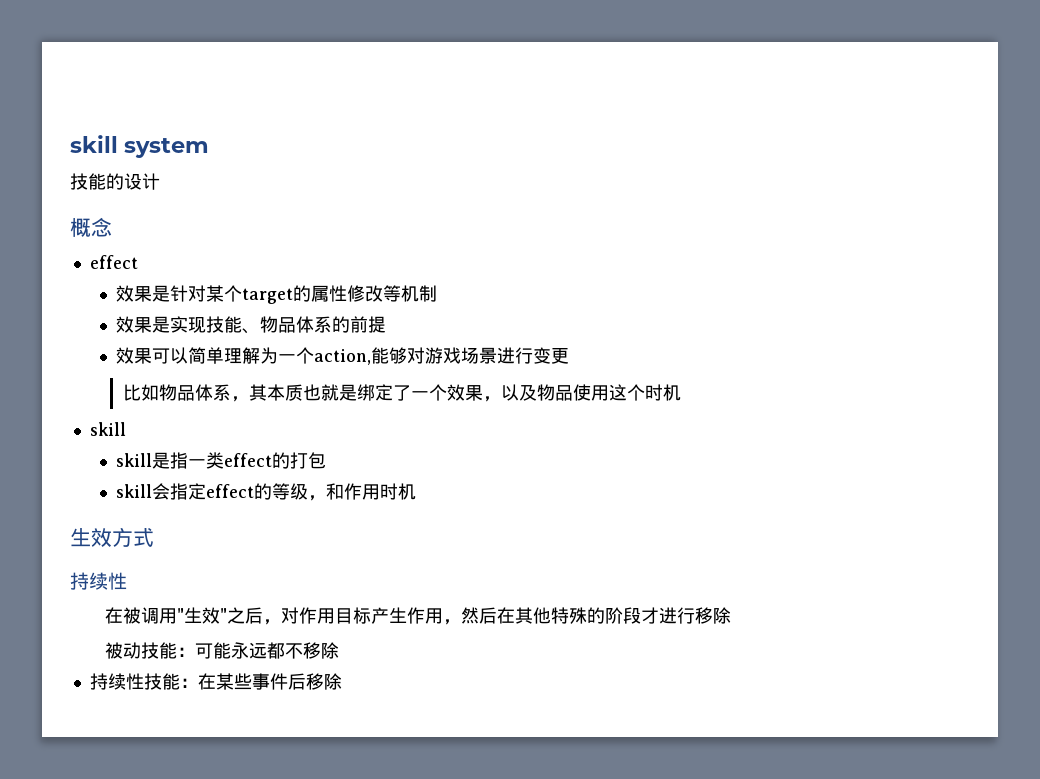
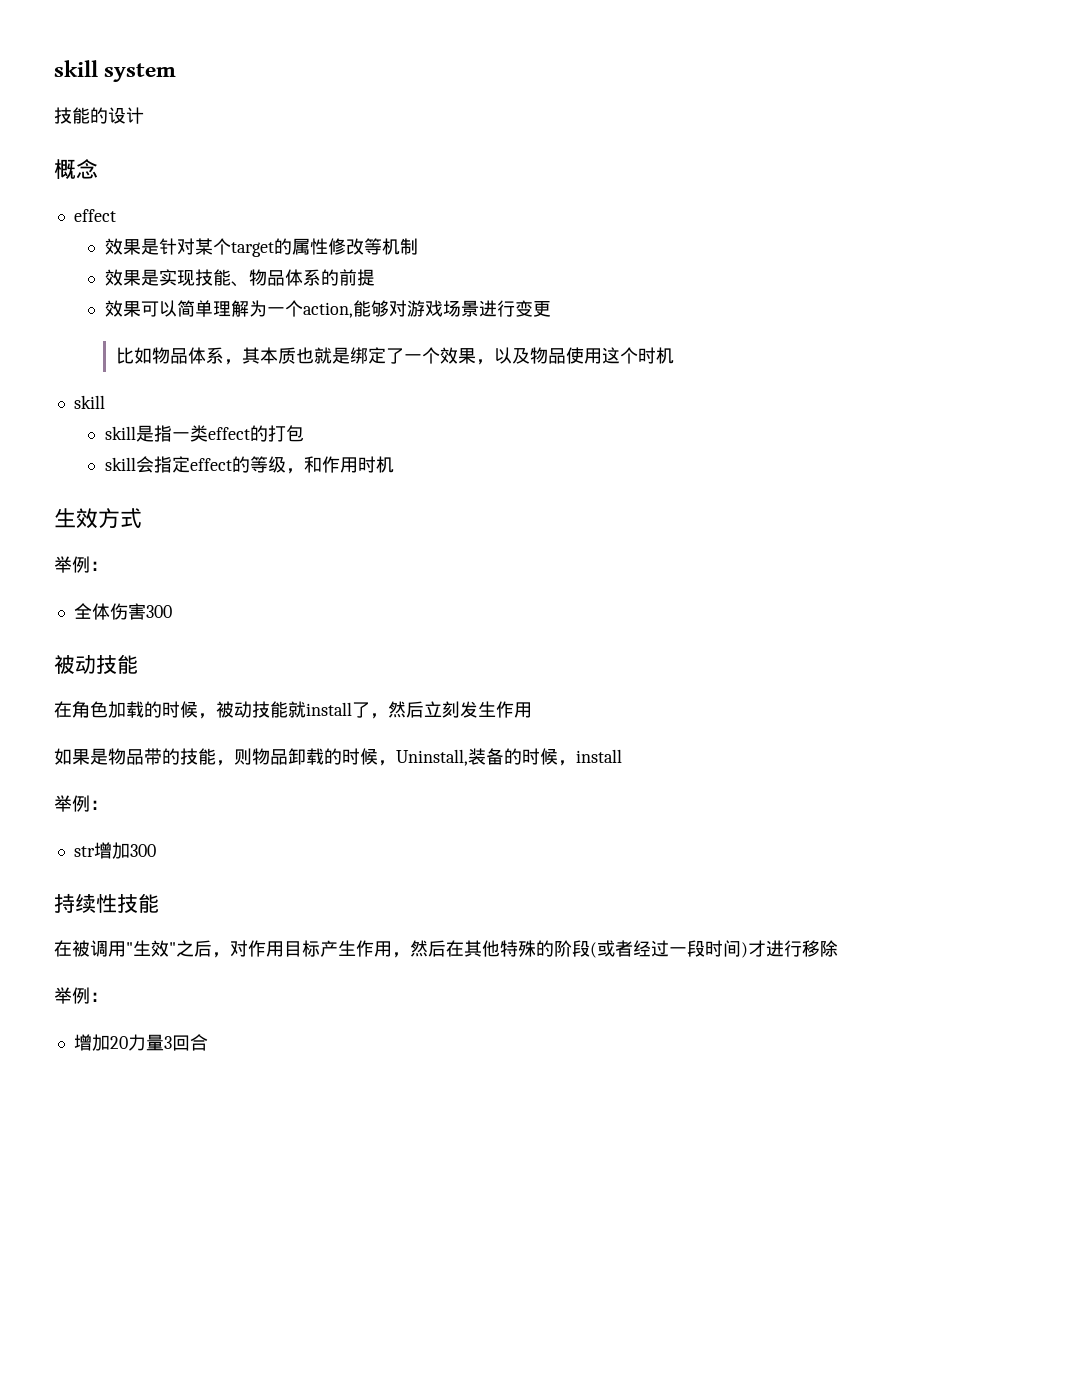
  生效方式
- 持续性
+ 举例：
+ 全体伤害300
+ 被动技能
+ 在角色加载的时候，被动技能就install了，然后立刻发生作用
+ 如果是物品带的技能，则物品卸载的时候，Uninstall,装备的时候，install
+ 举例：
+ str增加300
+ 持续性技能
- 在被调用"生效"之后，对作用目标产生作用，然后在其他特殊的阶段才进行移除
- 被动技能：可能永远都不移除
- 持续性技能：在某些事件后移除
+ 在被调用"生效"之后，对作用目标产生作用，然后在其他特殊的阶段(或者经过一段时间)才进行移除
+ 举例：
+ 增加20力量3回合

